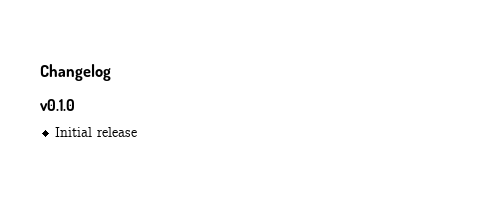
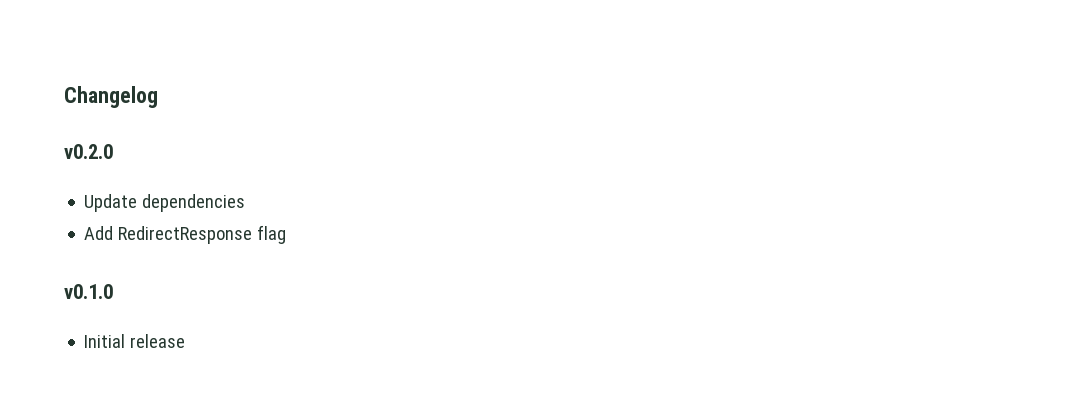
+ v0.2.0
+ Update dependencies
+ Add RedirectResponse flag

